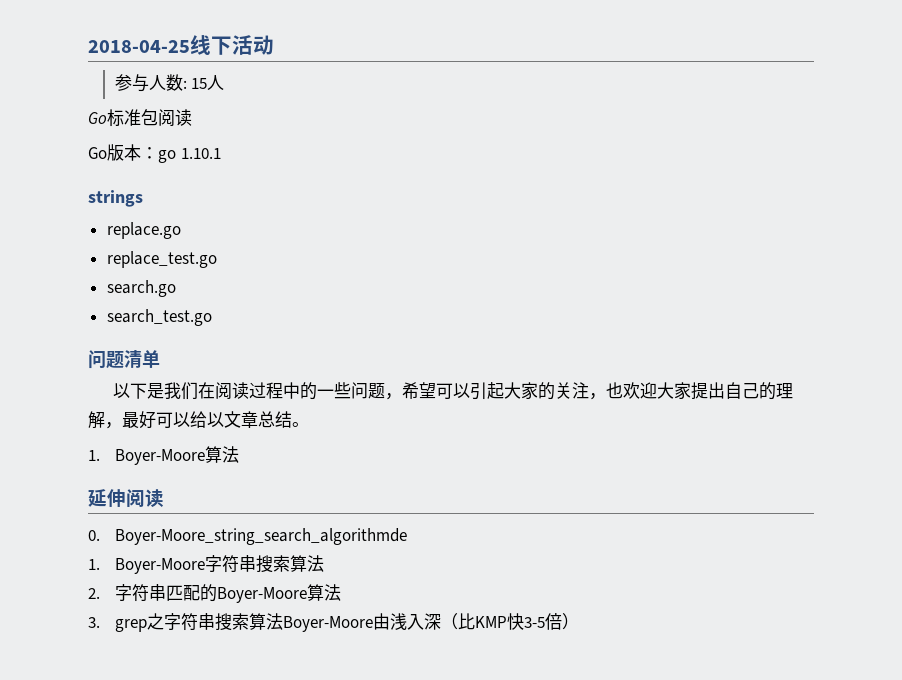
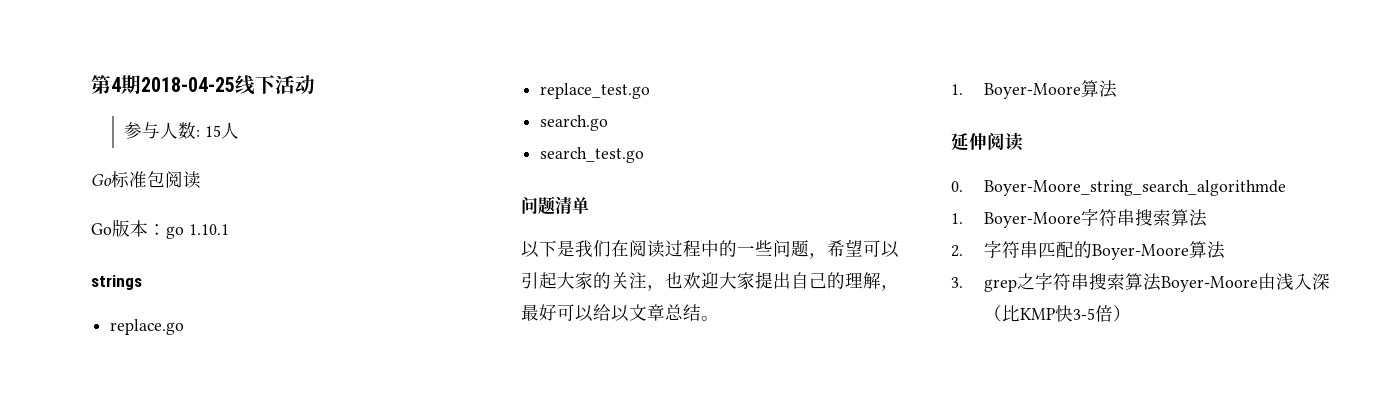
- 2018-04-25线下活动
+ 第4期2018-04-25线下活动

